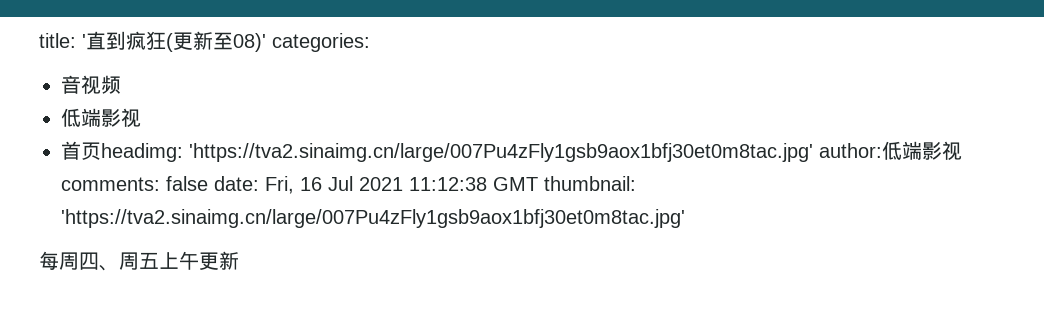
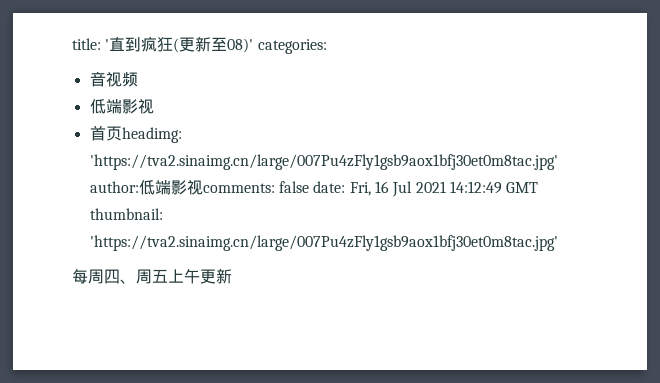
- 首页headimg: 'https://tva2.sinaimg.cn/large/007Pu4zFly1gsb9aox1bfj30et0m8tac.jpg' author:低端影视comments: false date: Fri, 16 Jul 2021 11:12:38 GMT thumbnail: 'https://tva2.sinaimg.cn/large/007Pu4zFly1gsb9aox1bfj30et0m8tac.jpg'
+ 首页headimg: 'https://tva2.sinaimg.cn/large/007Pu4zFly1gsb9aox1bfj30et0m8tac.jpg' author:低端影视comments: false date: Fri, 16 Jul 2021 14:12:49 GMT thumbnail: 'https://tva2.sinaimg.cn/large/007Pu4zFly1gsb9aox1bfj30et0m8tac.jpg'

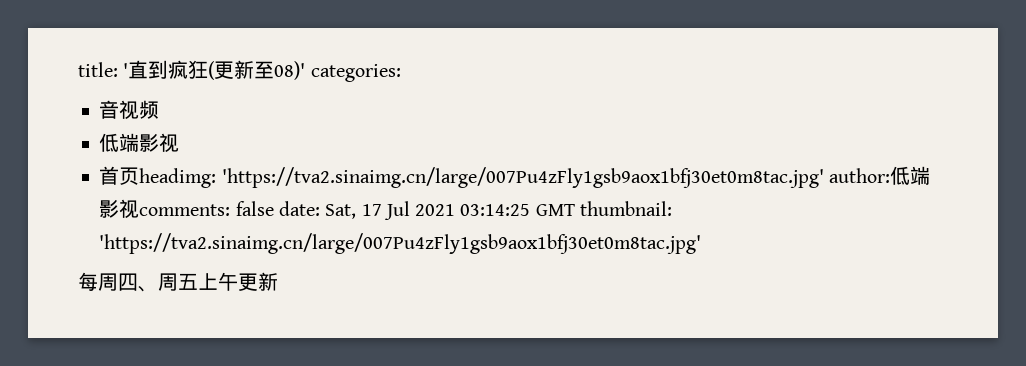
- 首页headimg: 'https://tva2.sinaimg.cn/large/007Pu4zFly1gsb9aox1bfj30et0m8tac.jpg' author:低端影视comments: false date: Fri, 16 Jul 2021 14:12:49 GMT thumbnail: 'https://tva2.sinaimg.cn/large/007Pu4zFly1gsb9aox1bfj30et0m8tac.jpg'
+ 首页headimg: 'https://tva2.sinaimg.cn/large/007Pu4zFly1gsb9aox1bfj30et0m8tac.jpg' author:低端影视comments: false date: Sat, 17 Jul 2021 03:14:25 GMT thumbnail: 'https://tva2.sinaimg.cn/large/007Pu4zFly1gsb9aox1bfj30et0m8tac.jpg'

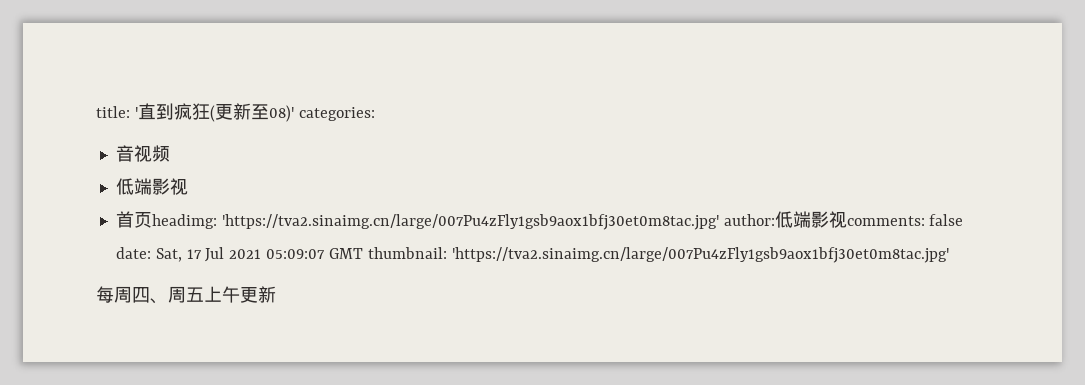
- 首页headimg: 'https://tva2.sinaimg.cn/large/007Pu4zFly1gsb9aox1bfj30et0m8tac.jpg' author:低端影视comments: false date: Sat, 17 Jul 2021 03:14:25 GMT thumbnail: 'https://tva2.sinaimg.cn/large/007Pu4zFly1gsb9aox1bfj30et0m8tac.jpg'
+ 首页headimg: 'https://tva2.sinaimg.cn/large/007Pu4zFly1gsb9aox1bfj30et0m8tac.jpg' author:低端影视comments: false date: Sat, 17 Jul 2021 05:09:07 GMT thumbnail: 'https://tva2.sinaimg.cn/large/007Pu4zFly1gsb9aox1bfj30et0m8tac.jpg'

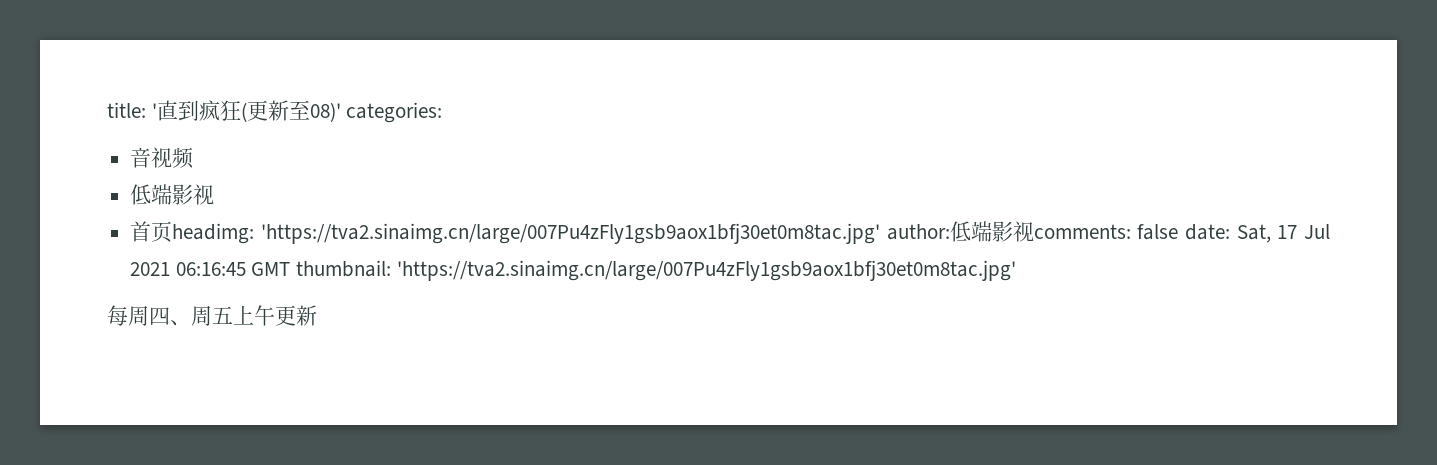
- 首页headimg: 'https://tva2.sinaimg.cn/large/007Pu4zFly1gsb9aox1bfj30et0m8tac.jpg' author:低端影视comments: false date: Sat, 17 Jul 2021 05:09:07 GMT thumbnail: 'https://tva2.sinaimg.cn/large/007Pu4zFly1gsb9aox1bfj30et0m8tac.jpg'
+ 首页headimg: 'https://tva2.sinaimg.cn/large/007Pu4zFly1gsb9aox1bfj30et0m8tac.jpg' author:低端影视comments: false date: Sat, 17 Jul 2021 06:16:45 GMT thumbnail: 'https://tva2.sinaimg.cn/large/007Pu4zFly1gsb9aox1bfj30et0m8tac.jpg'

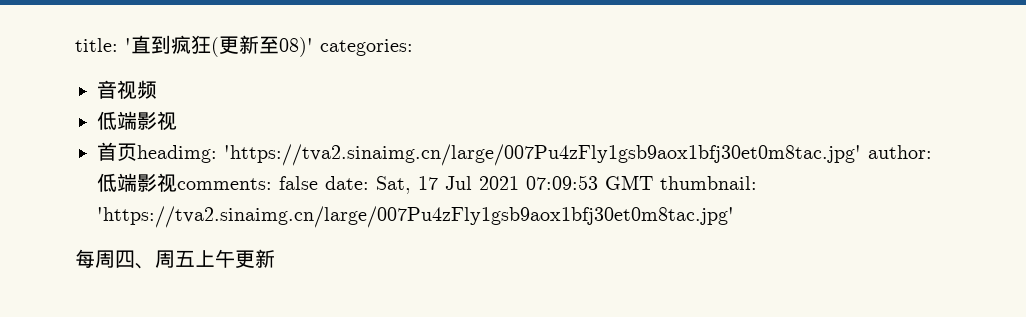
- 首页headimg: 'https://tva2.sinaimg.cn/large/007Pu4zFly1gsb9aox1bfj30et0m8tac.jpg' author:低端影视comments: false date: Sat, 17 Jul 2021 06:16:45 GMT thumbnail: 'https://tva2.sinaimg.cn/large/007Pu4zFly1gsb9aox1bfj30et0m8tac.jpg'
+ 首页headimg: 'https://tva2.sinaimg.cn/large/007Pu4zFly1gsb9aox1bfj30et0m8tac.jpg' author:低端影视comments: false date: Sat, 17 Jul 2021 07:09:53 GMT thumbnail: 'https://tva2.sinaimg.cn/large/007Pu4zFly1gsb9aox1bfj30et0m8tac.jpg'

